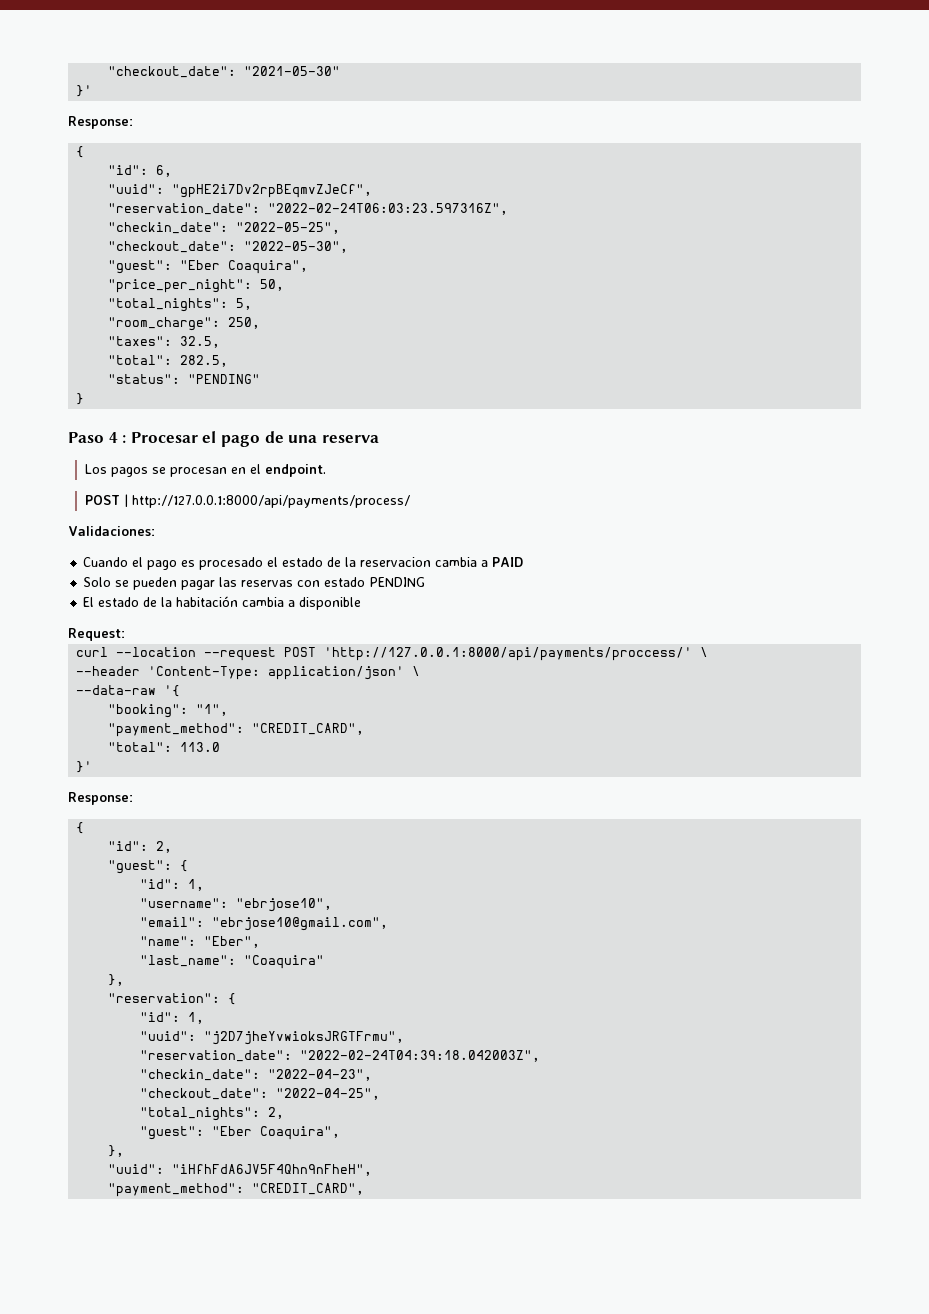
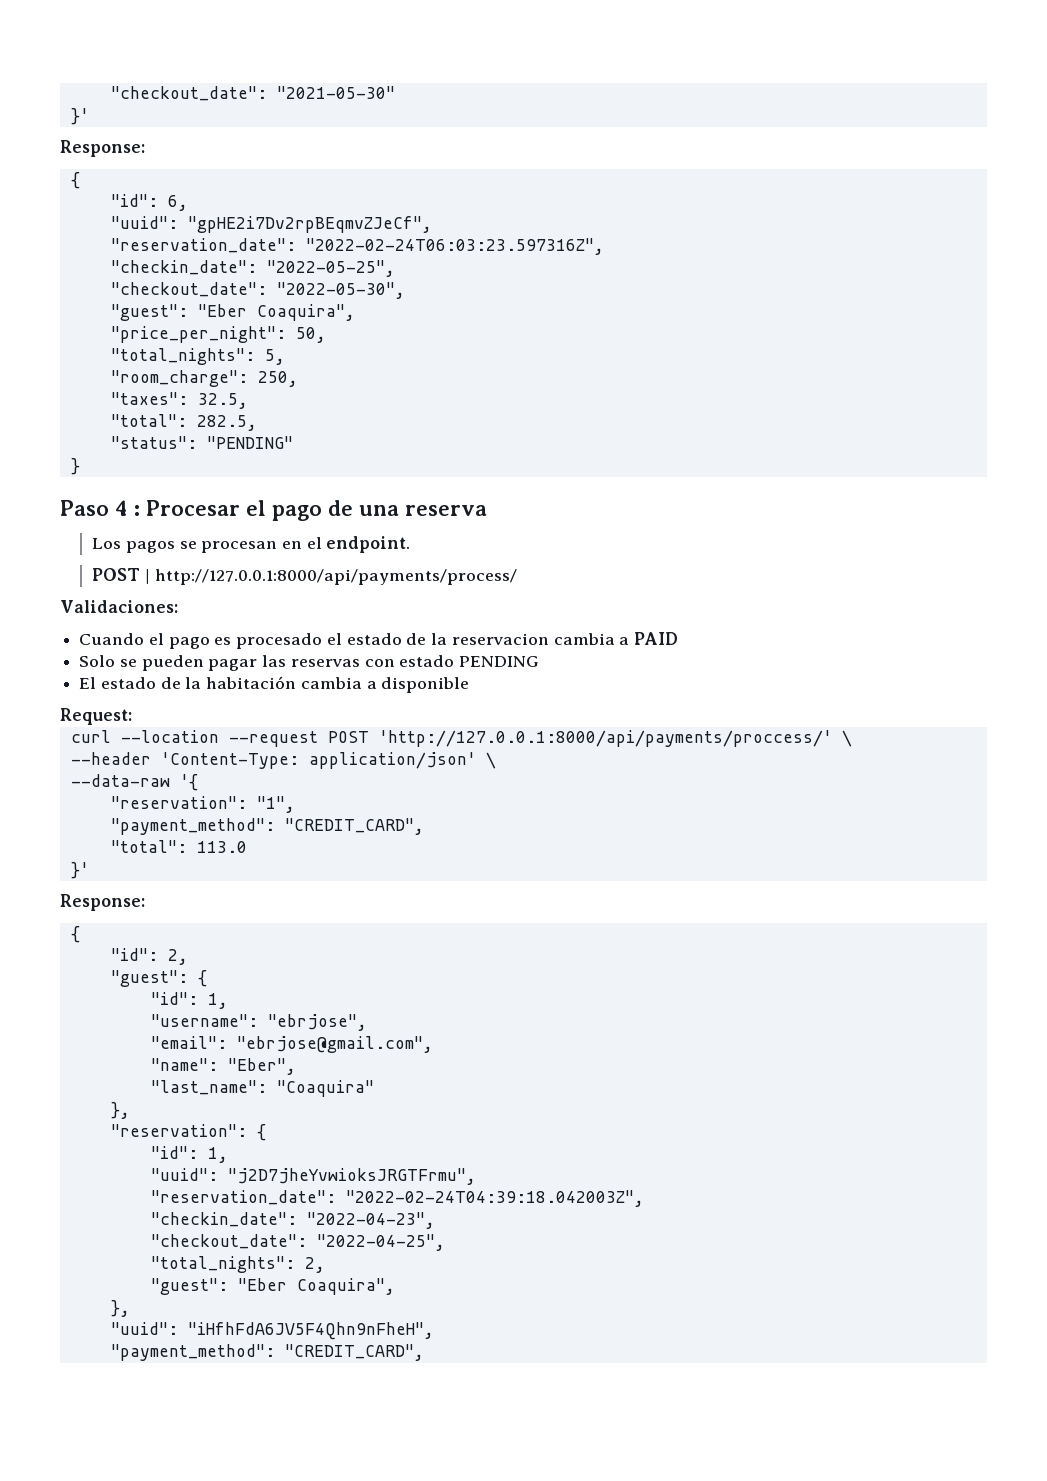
- "booking": "1",
+ "reservation": "1",
- "username": "ebrjose10",
+ "username": "ebrjose",
- "email": "ebrjose10@gmail.com",
+ "email": "ebrjose@gmail.com",

